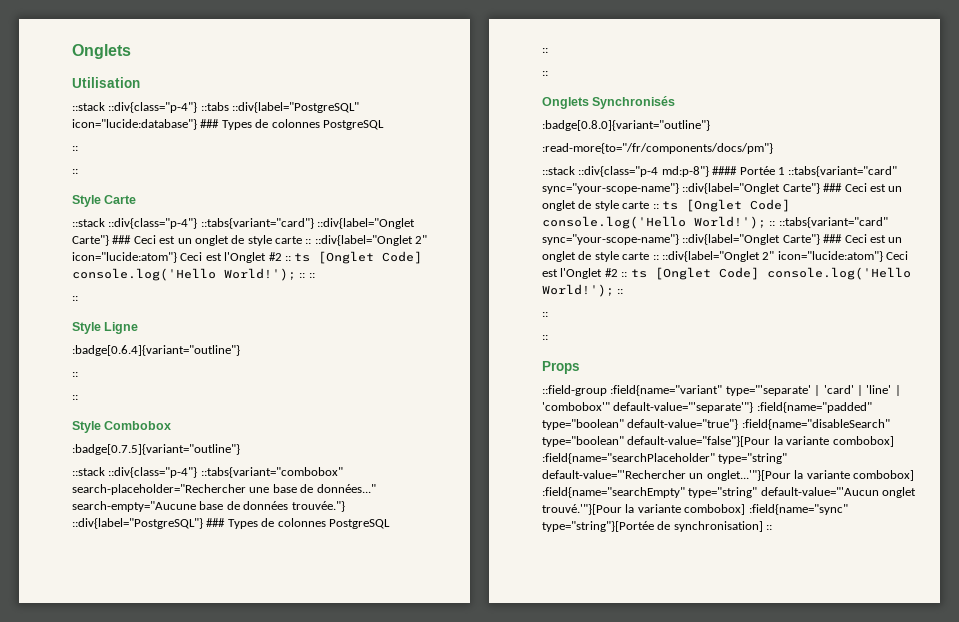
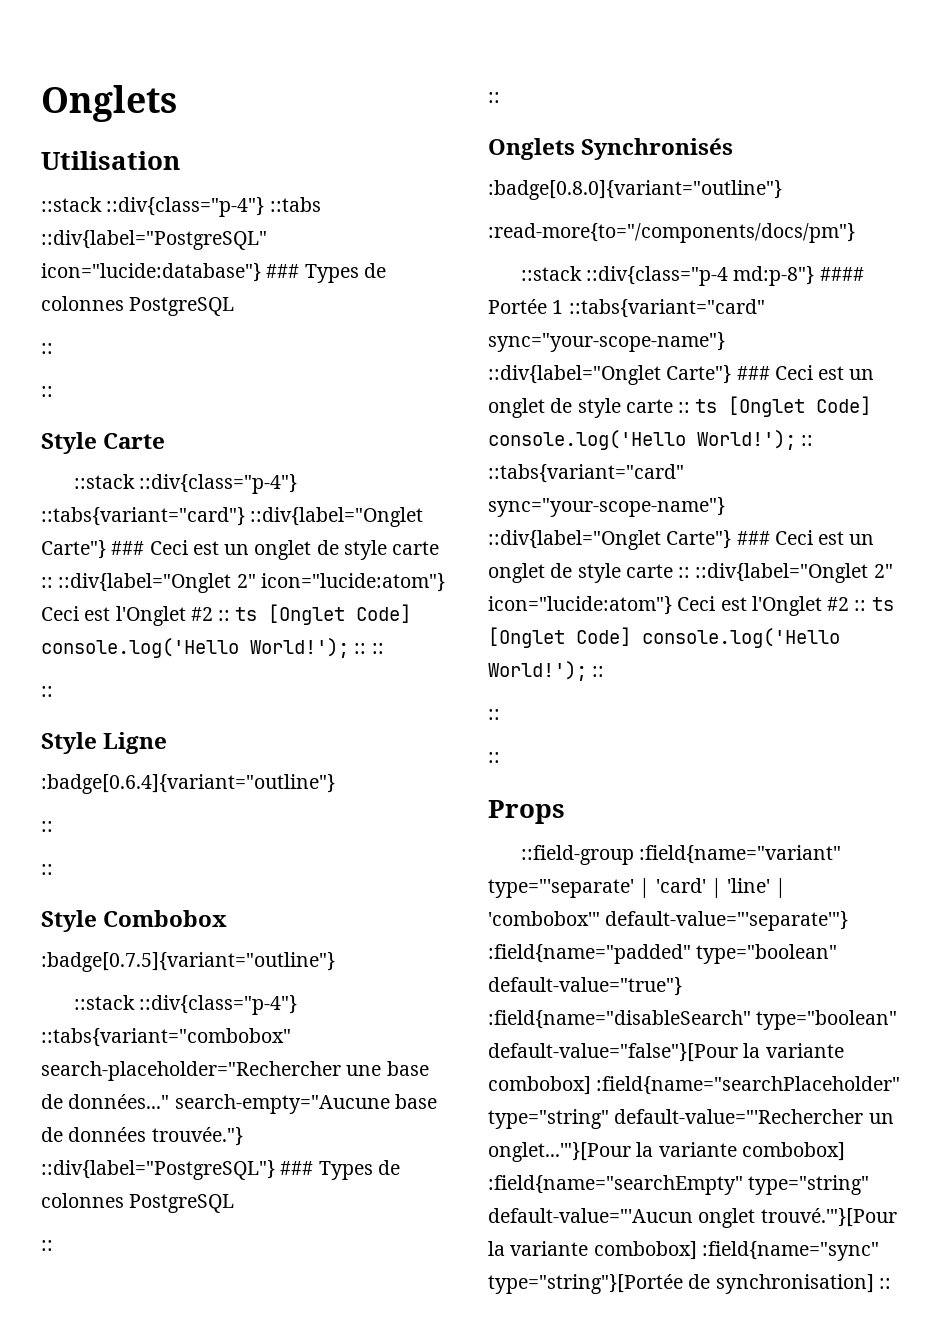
- :read-more{to="/fr/components/docs/pm"}
+ :read-more{to="/components/docs/pm"}

